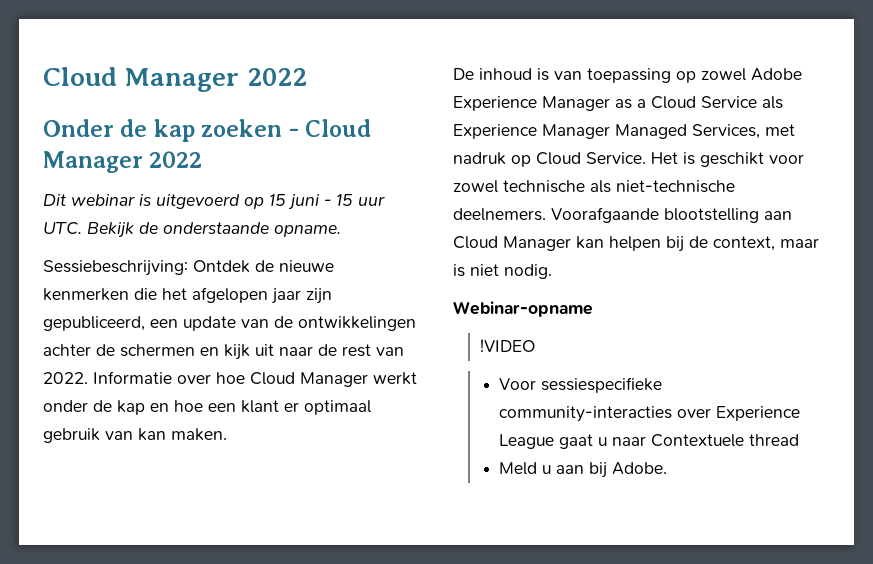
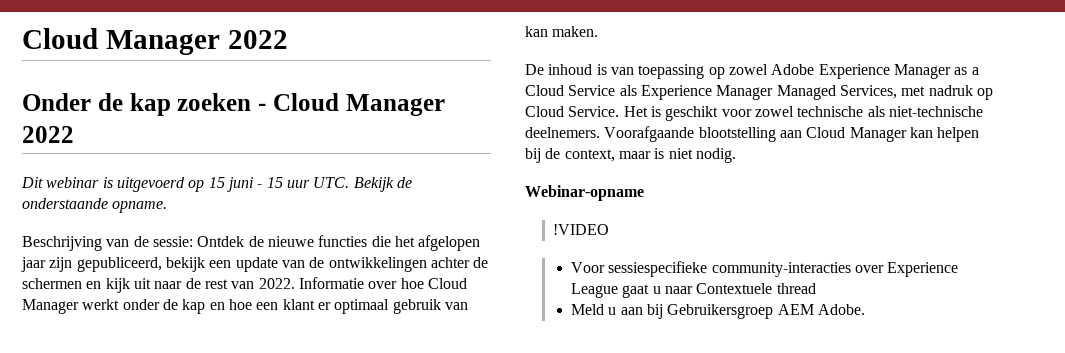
- Sessiebeschrijving: Ontdek de nieuwe kenmerken die het afgelopen jaar zijn gepubliceerd, een update van de ontwikkelingen achter de schermen en kijk uit naar de rest van 2022.
+ Beschrijving van de sessie: Ontdek de nieuwe functies die het afgelopen jaar zijn gepubliceerd, bekijk een update van de ontwikkelingen achter de schermen en kijk uit naar de rest van 2022.
- Meld u aan bij Adobe.
+ Meld u aan bij Gebruikersgroep AEM Adobe.

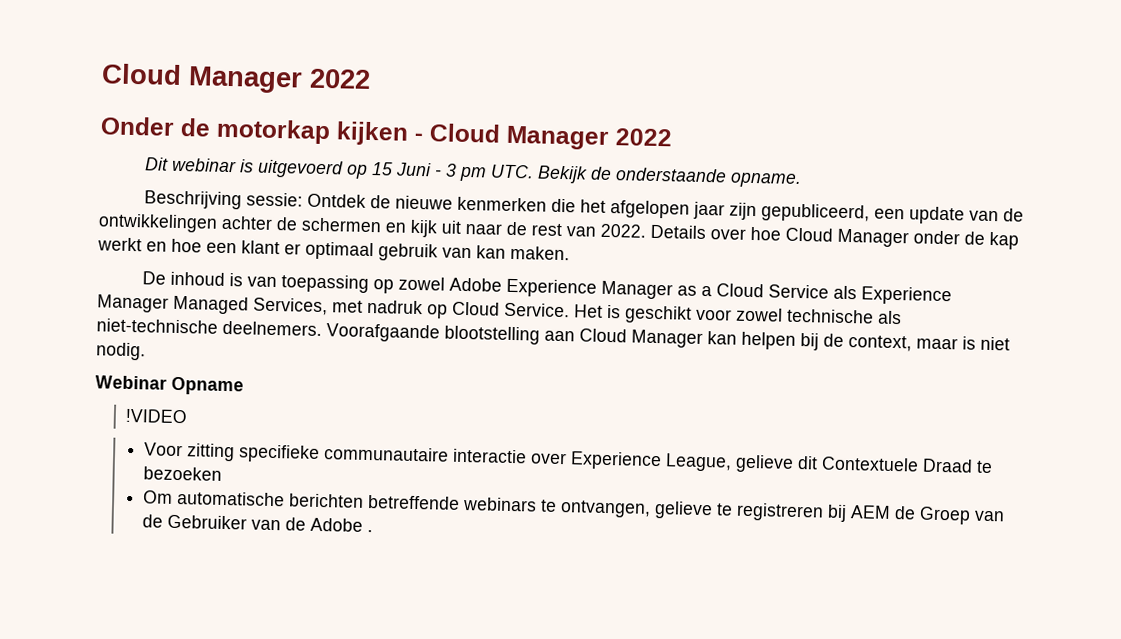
- Onder de kap zoeken - Cloud Manager 2022
+ Onder de motorkap kijken - Cloud Manager 2022
- Dit webinar is uitgevoerd op 15 juni - 15 uur UTC. Bekijk de onderstaande opname.
+ Dit webinar is uitgevoerd op 15 Juni - 3 pm UTC. Bekijk de onderstaande opname.
- Beschrijving van de sessie: Ontdek de nieuwe functies die het afgelopen jaar zijn gepubliceerd, bekijk een update van de ontwikkelingen achter de schermen en kijk uit naar de rest van 2022.
+ Beschrijving sessie: Ontdek de nieuwe kenmerken die het afgelopen jaar zijn gepubliceerd, een update van de ontwikkelingen achter de schermen en kijk uit naar de rest van 2022.
- Informatie over hoe Cloud Manager werkt onder de kap en hoe een klant er optimaal gebruik van kan maken.
+ Details over hoe Cloud Manager onder de kap werkt en hoe een klant er optimaal gebruik van kan maken.
- Webinar-opname
+ Webinar Opname
- Voor sessiespecifieke community-interacties over Experience League gaat u naar Contextuele thread
- Meld u aan bij Gebruikersgroep AEM Adobe.
+ Voor zitting specifieke communautaire interactie over Experience League, gelieve dit Contextuele Draad te bezoeken
+ Om automatische berichten betreffende webinars te ontvangen, gelieve te registreren bij AEM de Groep van de Gebruiker van de Adobe .

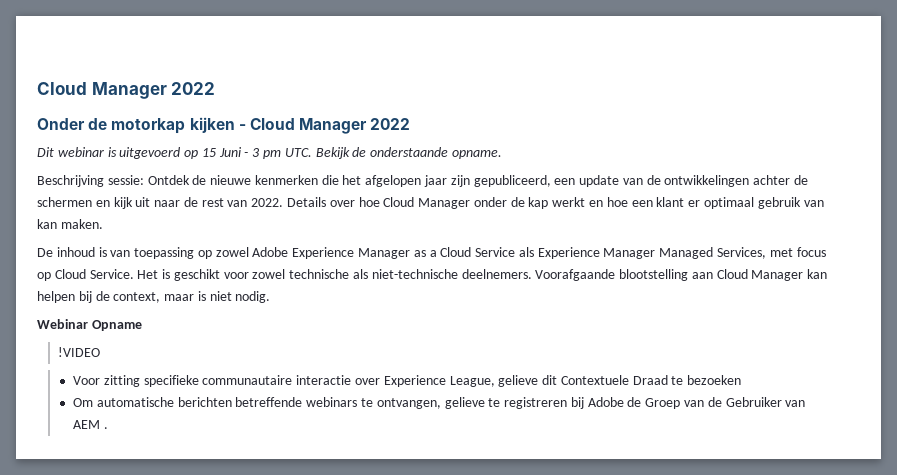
- De inhoud is van toepassing op zowel Adobe Experience Manager as a Cloud Service als Experience Manager Managed Services, met nadruk op Cloud Service.
+ De inhoud is van toepassing op zowel Adobe Experience Manager as a Cloud Service als Experience Manager Managed Services, met focus op Cloud Service.
- Om automatische berichten betreffende webinars te ontvangen, gelieve te registreren bij AEM de Groep van de Gebruiker van de Adobe .
+ Om automatische berichten betreffende webinars te ontvangen, gelieve te registreren bij Adobe de Groep van de Gebruiker van AEM .

